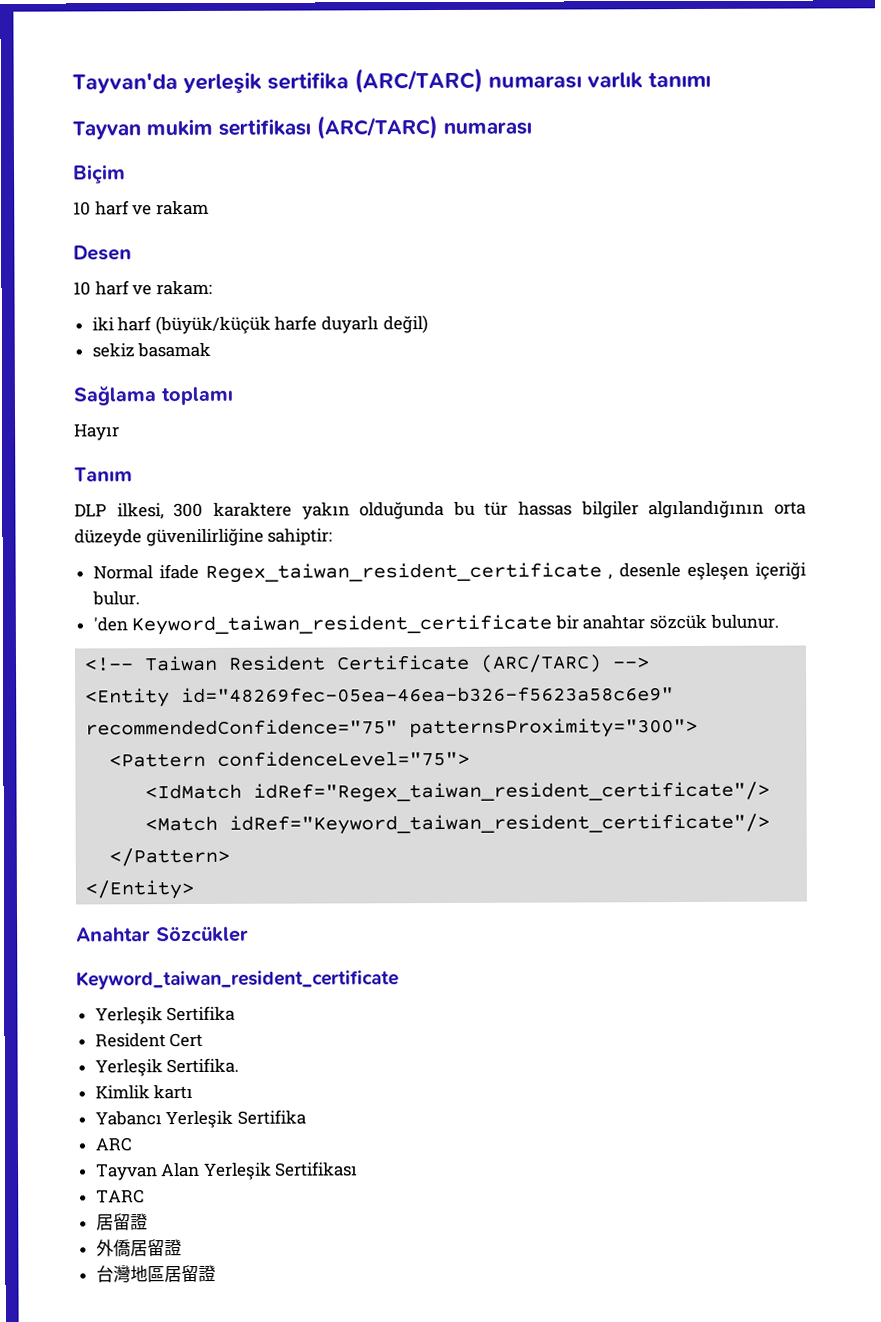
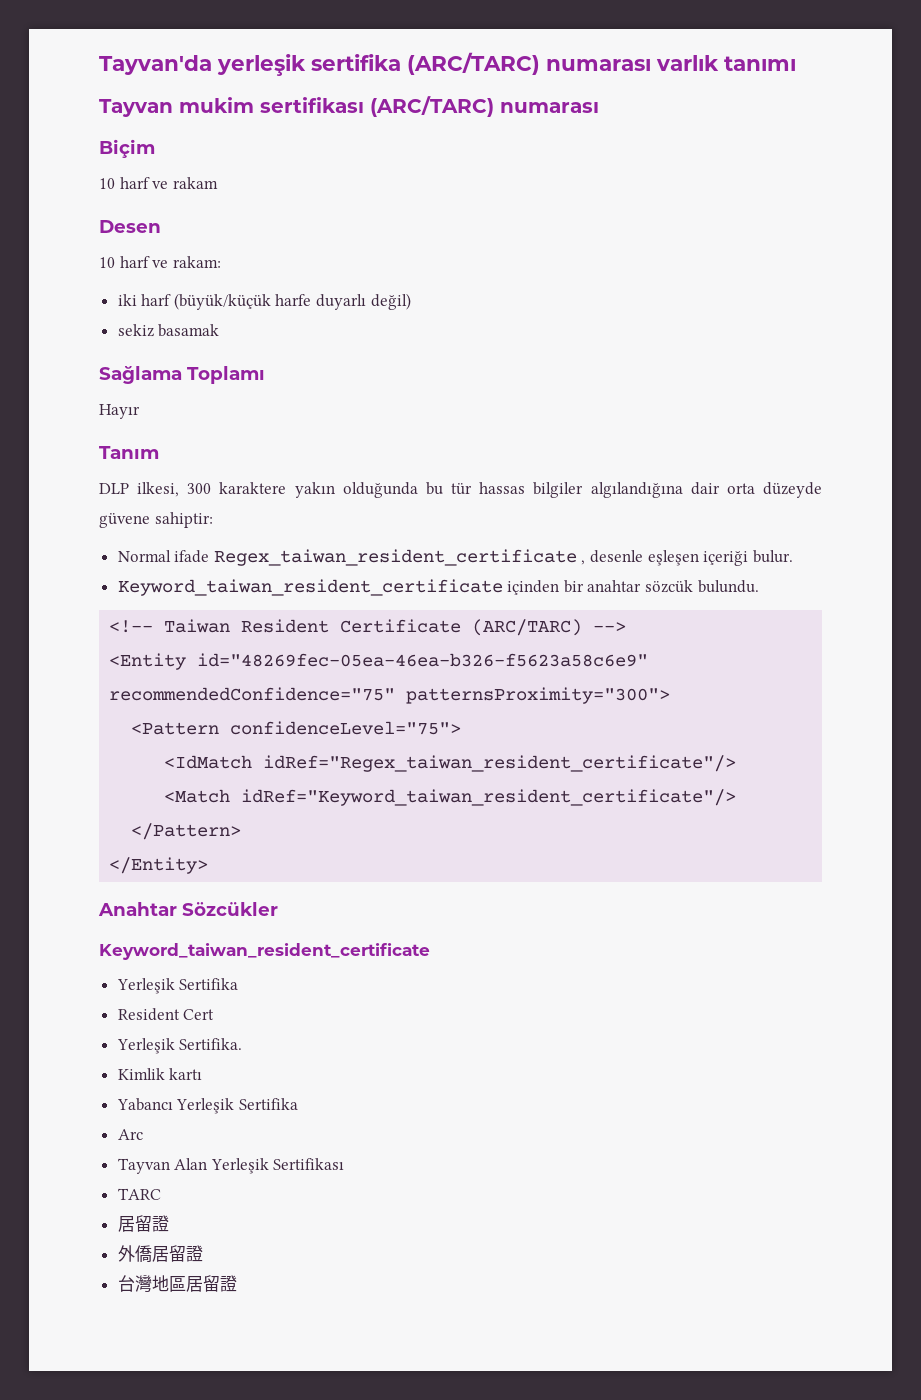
- Sağlama toplamı
+ Sağlama Toplamı
- DLP ilkesi, 300 karaktere yakın olduğunda bu tür hassas bilgiler algılandığının orta düzeyde güvenilirliğine sahiptir:
+ DLP ilkesi, 300 karaktere yakın olduğunda bu tür hassas bilgiler algılandığına dair orta düzeyde güvene sahiptir:
- 'den Keyword_taiwan_resident_certificate bir anahtar sözcük bulunur.
+ Keyword_taiwan_resident_certificate içinden bir anahtar sözcük bulundu.
- ARC
+ Arc

